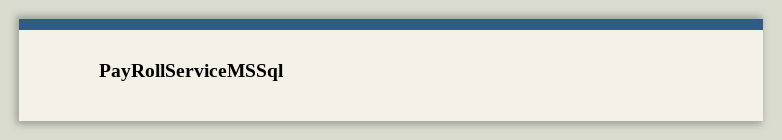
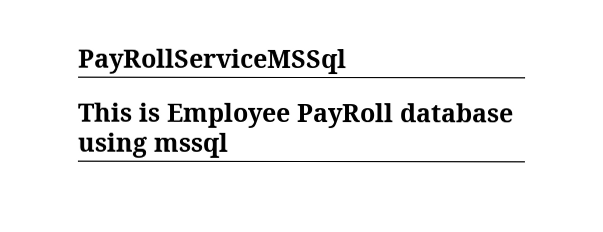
+ This is Employee PayRoll database using mssql

